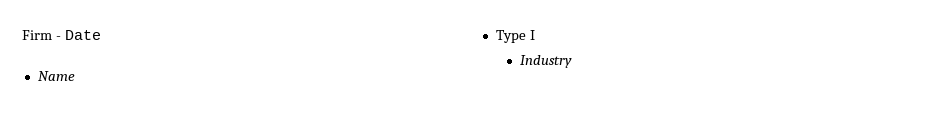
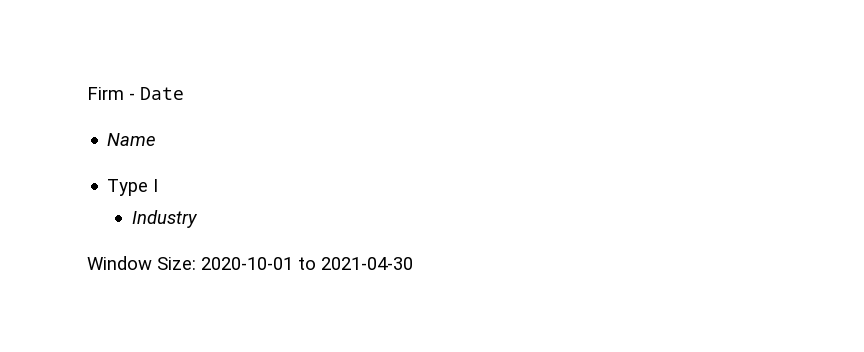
+ Window Size: 2020-10-01 to 2021-04-30

